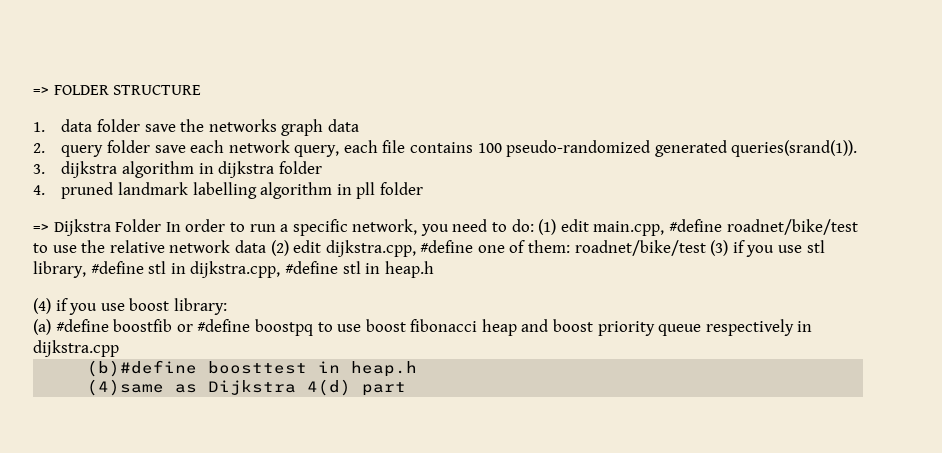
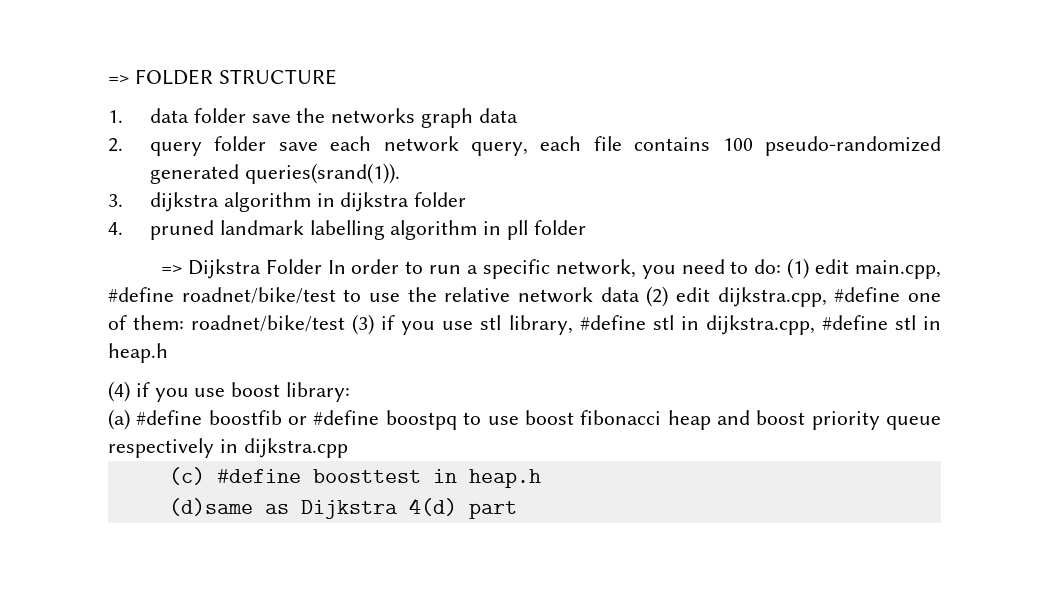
- (b)#define boosttest in heap.h
+ (c) #define boosttest in heap.h
- (4)same as Dijkstra 4(d) part
+ (d)same as Dijkstra 4(d) part

